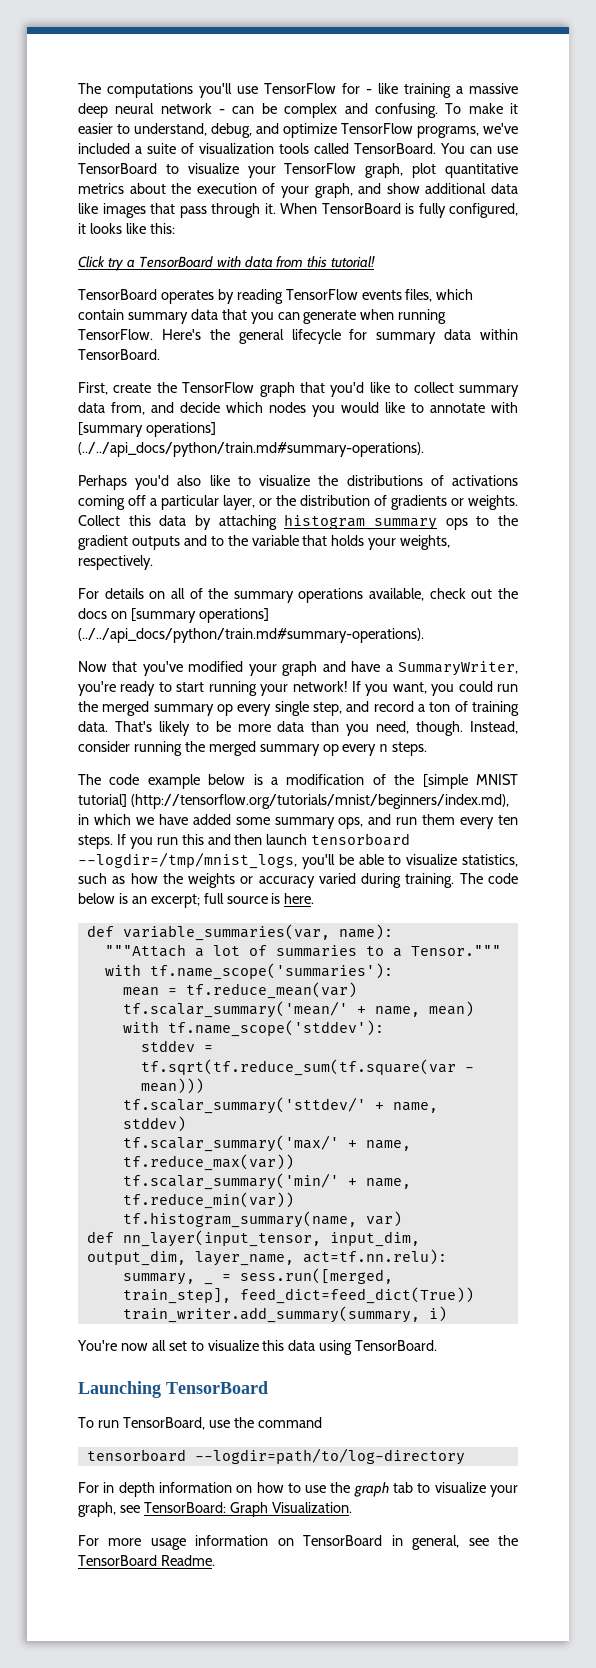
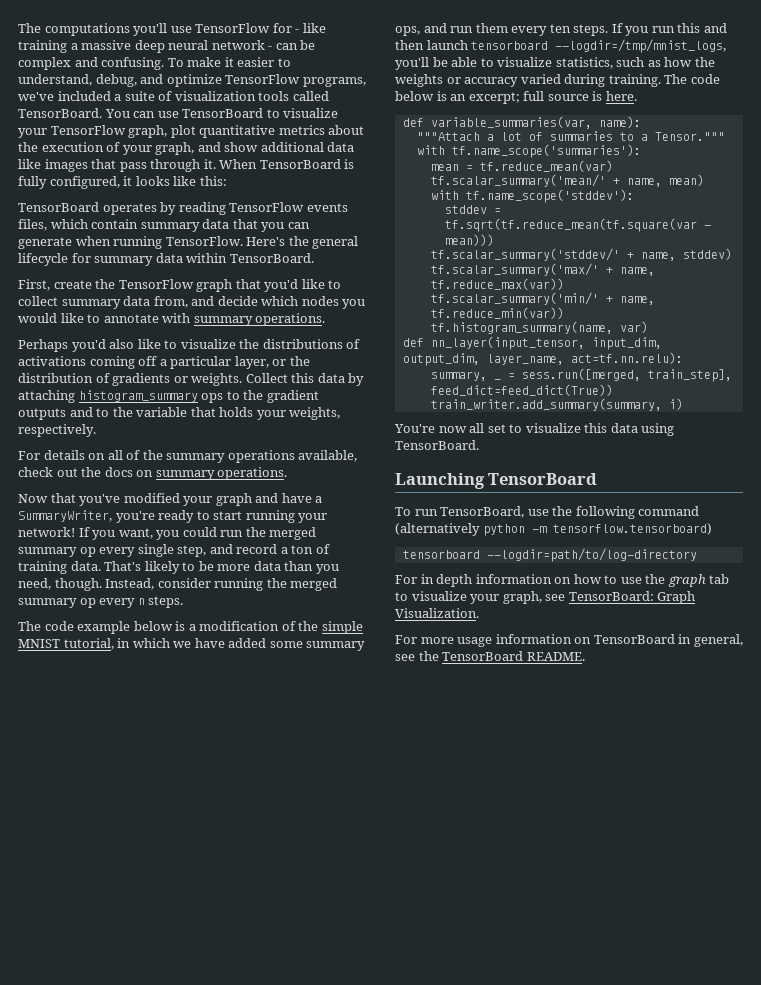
- Click try a TensorBoard with data from this tutorial!
- First, create the TensorFlow graph that you'd like to collect summary data from, and decide which nodes you would like to annotate with [summary operations] (../../api_docs/python/train.md#summary-operations).
+ First, create the TensorFlow graph that you'd like to collect summary data from, and decide which nodes you would like to annotate with summary operations.
- For details on all of the summary operations available, check out the docs on [summary operations] (../../api_docs/python/train.md#summary-operations).
+ For details on all of the summary operations available, check out the docs on summary operations.
- The code example below is a modification of the [simple MNIST tutorial] (http://tensorflow.org/tutorials/mnist/beginners/index.md), in which we have added some summary ops, and run them every ten steps.
+ The code example below is a modification of the simple MNIST tutorial, in which we have added some summary ops, and run them every ten steps.
- stddev = tf.sqrt(tf.reduce_sum(tf.square(var - mean)))
+ stddev = tf.sqrt(tf.reduce_mean(tf.square(var - mean)))
- tf.scalar_summary('sttdev/' + name, stddev)
+ tf.scalar_summary('stddev/' + name, stddev)
- To run TensorBoard, use the command
+ To run TensorBoard, use the following command (alternatively python -m tensorflow.tensorboard)
- For more usage information on TensorBoard in general, see the TensorBoard Readme.
+ For more usage information on TensorBoard in general, see the TensorBoard README.

